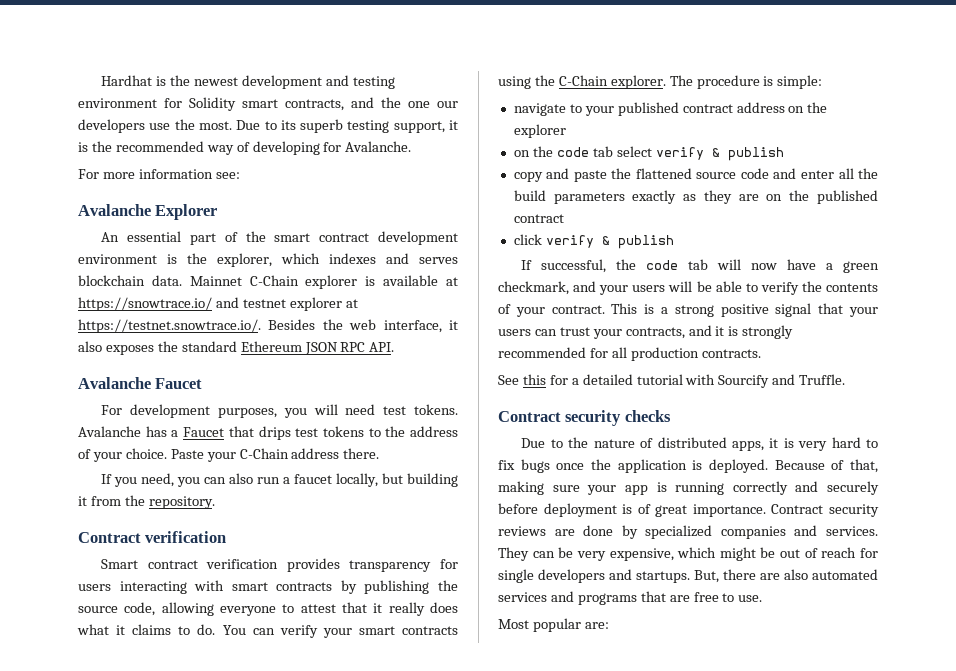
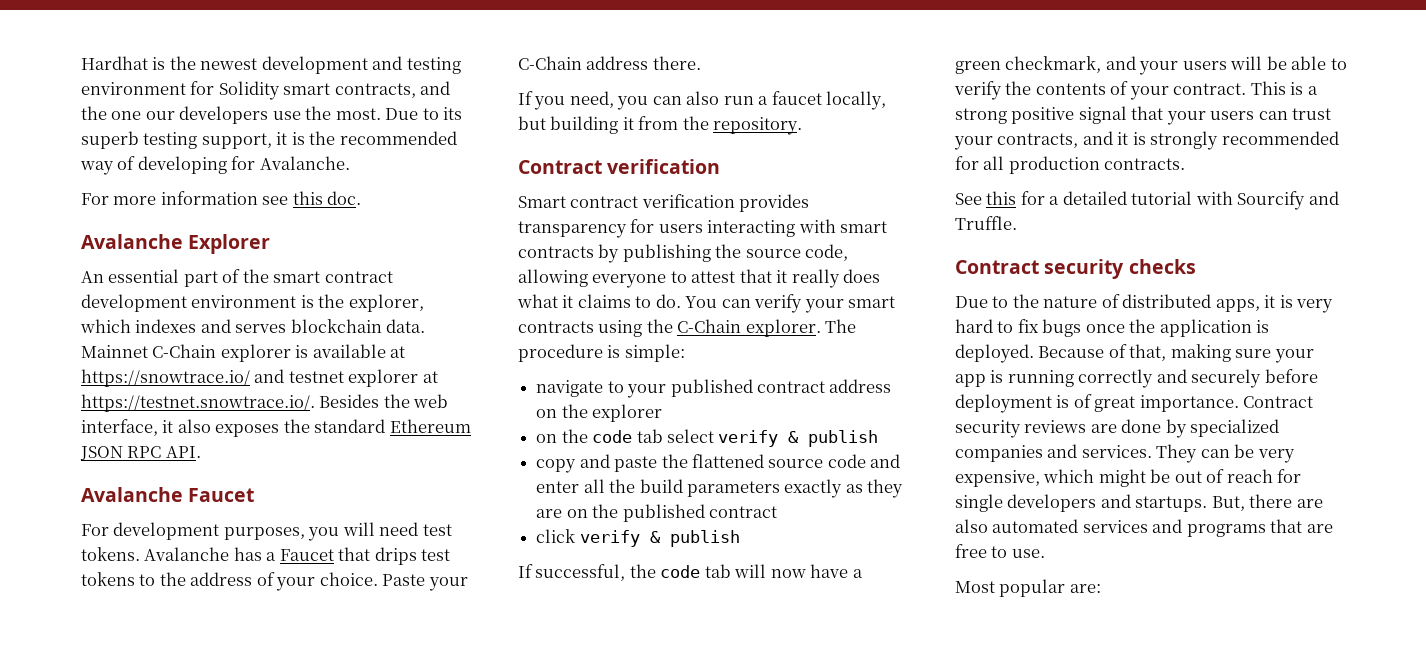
- For more information see:
+ For more information see this doc.

